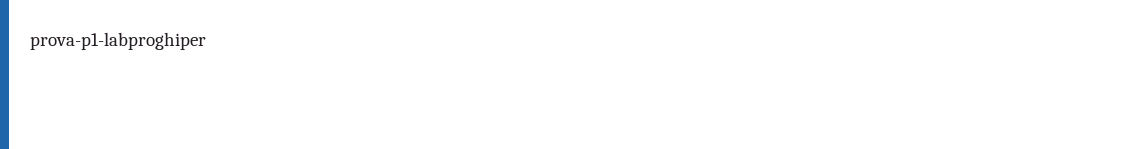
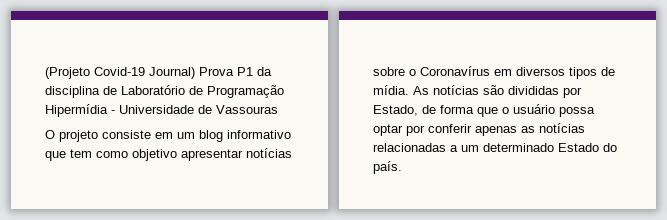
- prova-p1-labproghiper
+ (Projeto Covid-19 Journal) Prova P1 da disciplina de Laboratório de Programação Hipermídia - Universidade de Vassouras
+ O projeto consiste em um blog informativo que tem como objetivo apresentar notícias sobre o Coronavírus em diversos tipos de mídia. As notícias são divididas por Estado, de forma que o usuário possa optar por conferir apenas as notícias relacionadas a um determinado Estado do país.

